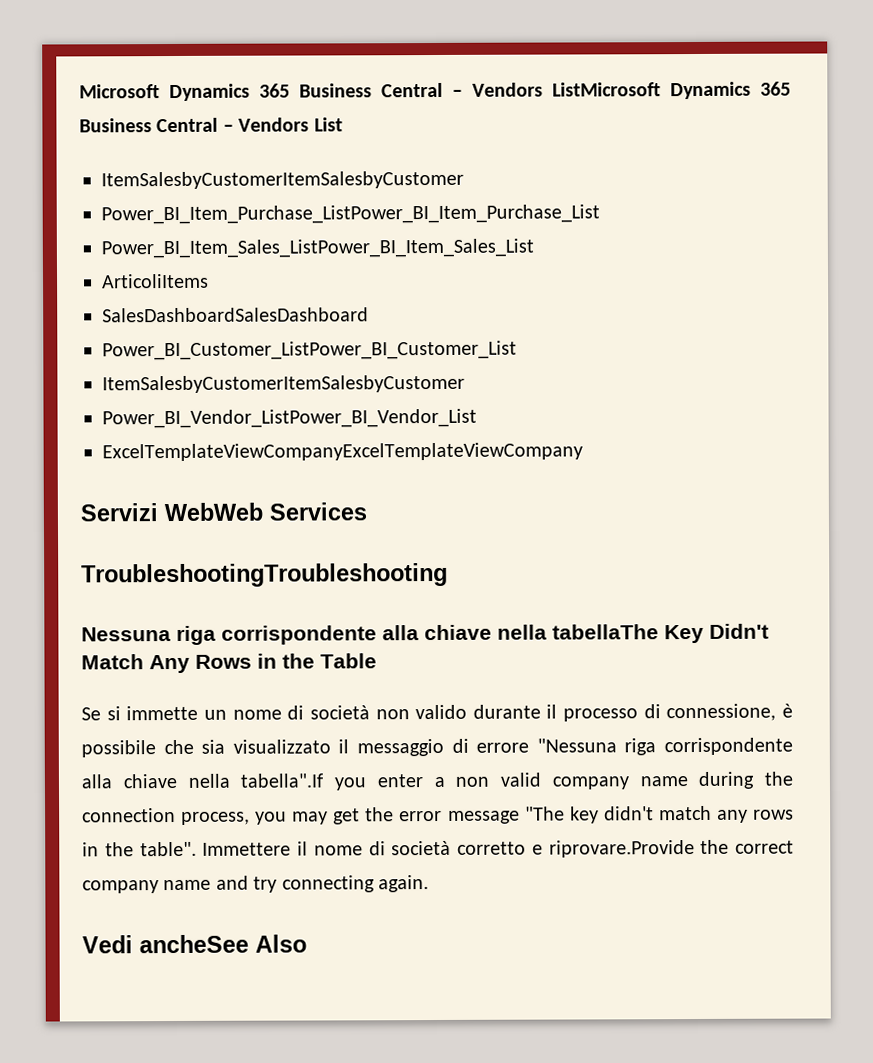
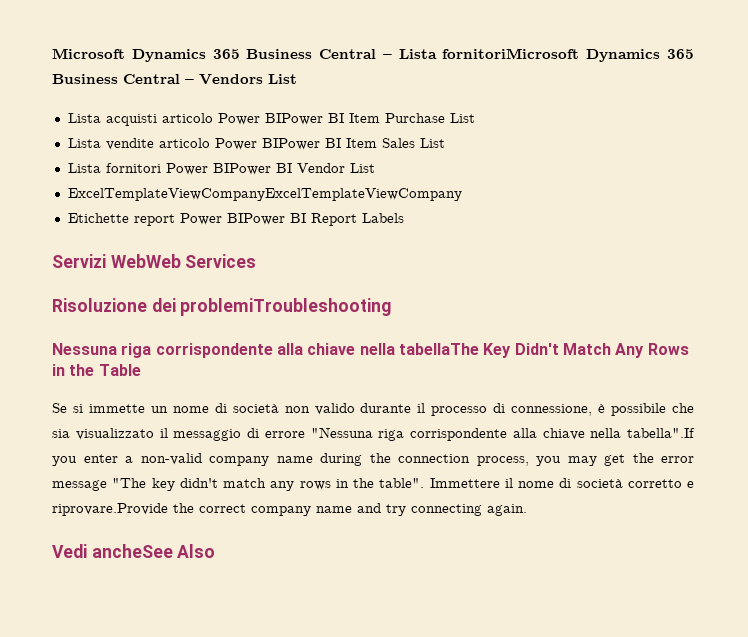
- Microsoft Dynamics 365 Business Central – Vendors ListMicrosoft Dynamics 365 Business Central – Vendors List
- ItemSalesbyCustomerItemSalesbyCustomer
- Power_BI_Item_Purchase_ListPower_BI_Item_Purchase_List
- Power_BI_Item_Sales_ListPower_BI_Item_Sales_List
- ArticoliItems
- SalesDashboardSalesDashboard
- Power_BI_Customer_ListPower_BI_Customer_List
- ItemSalesbyCustomerItemSalesbyCustomer
- Power_BI_Vendor_ListPower_BI_Vendor_List
+ Microsoft Dynamics 365 Business Central – Lista fornitoriMicrosoft Dynamics 365 Business Central – Vendors List
+ Lista acquisti articolo Power BIPower BI Item Purchase List
+ Lista vendite articolo Power BIPower BI Item Sales List
+ Lista fornitori Power BIPower BI Vendor List
  ExcelTemplateViewCompanyExcelTemplateViewCompany
+ Etichette report Power BIPower BI Report Labels
- TroubleshootingTroubleshooting
+ Risoluzione dei problemiTroubleshooting
- Se si immette un nome di società non valido durante il processo di connessione, è possibile che sia visualizzato il messaggio di errore "Nessuna riga corrispondente alla chiave nella tabella".If you enter a non valid company name during the connection process, you may get the error message "The key didn't match any rows in the table".
+ Se si immette un nome di società non valido durante il processo di connessione, è possibile che sia visualizzato il messaggio di errore "Nessuna riga corrispondente alla chiave nella tabella".If you enter a non-valid company name during the connection process, you may get the error message "The key didn't match any rows in the table".

